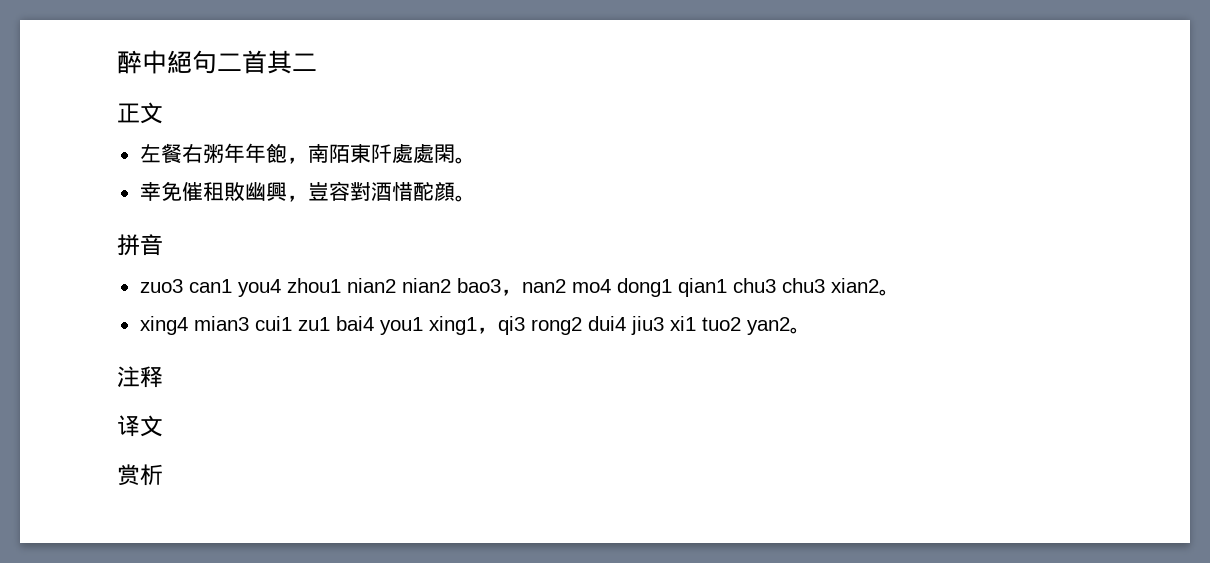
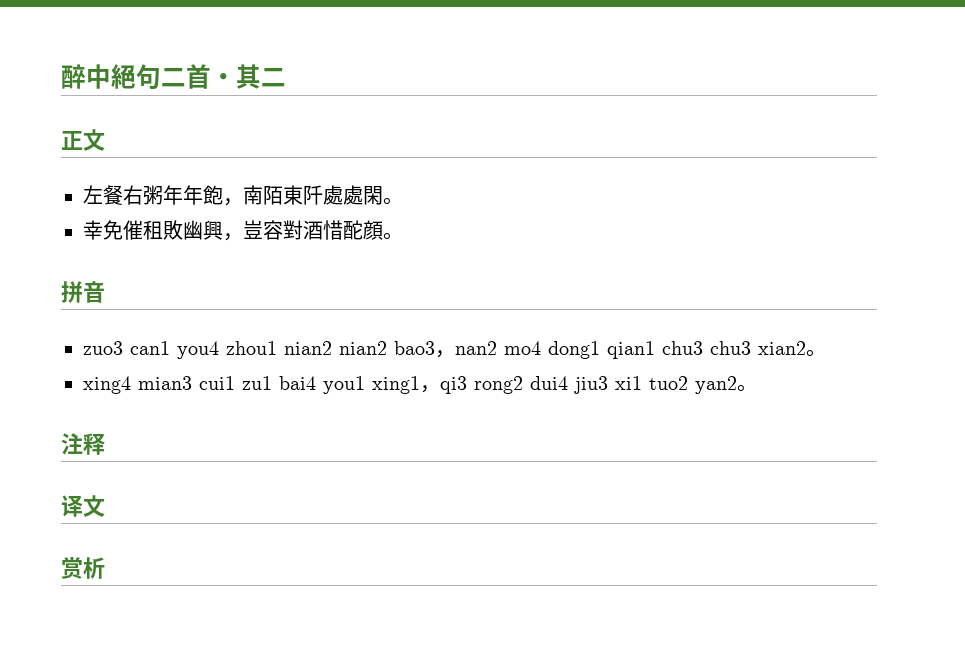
- 醉中絕句二首其二
+ 醉中絕句二首・其二

